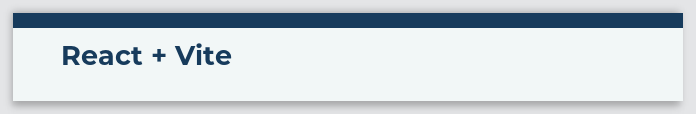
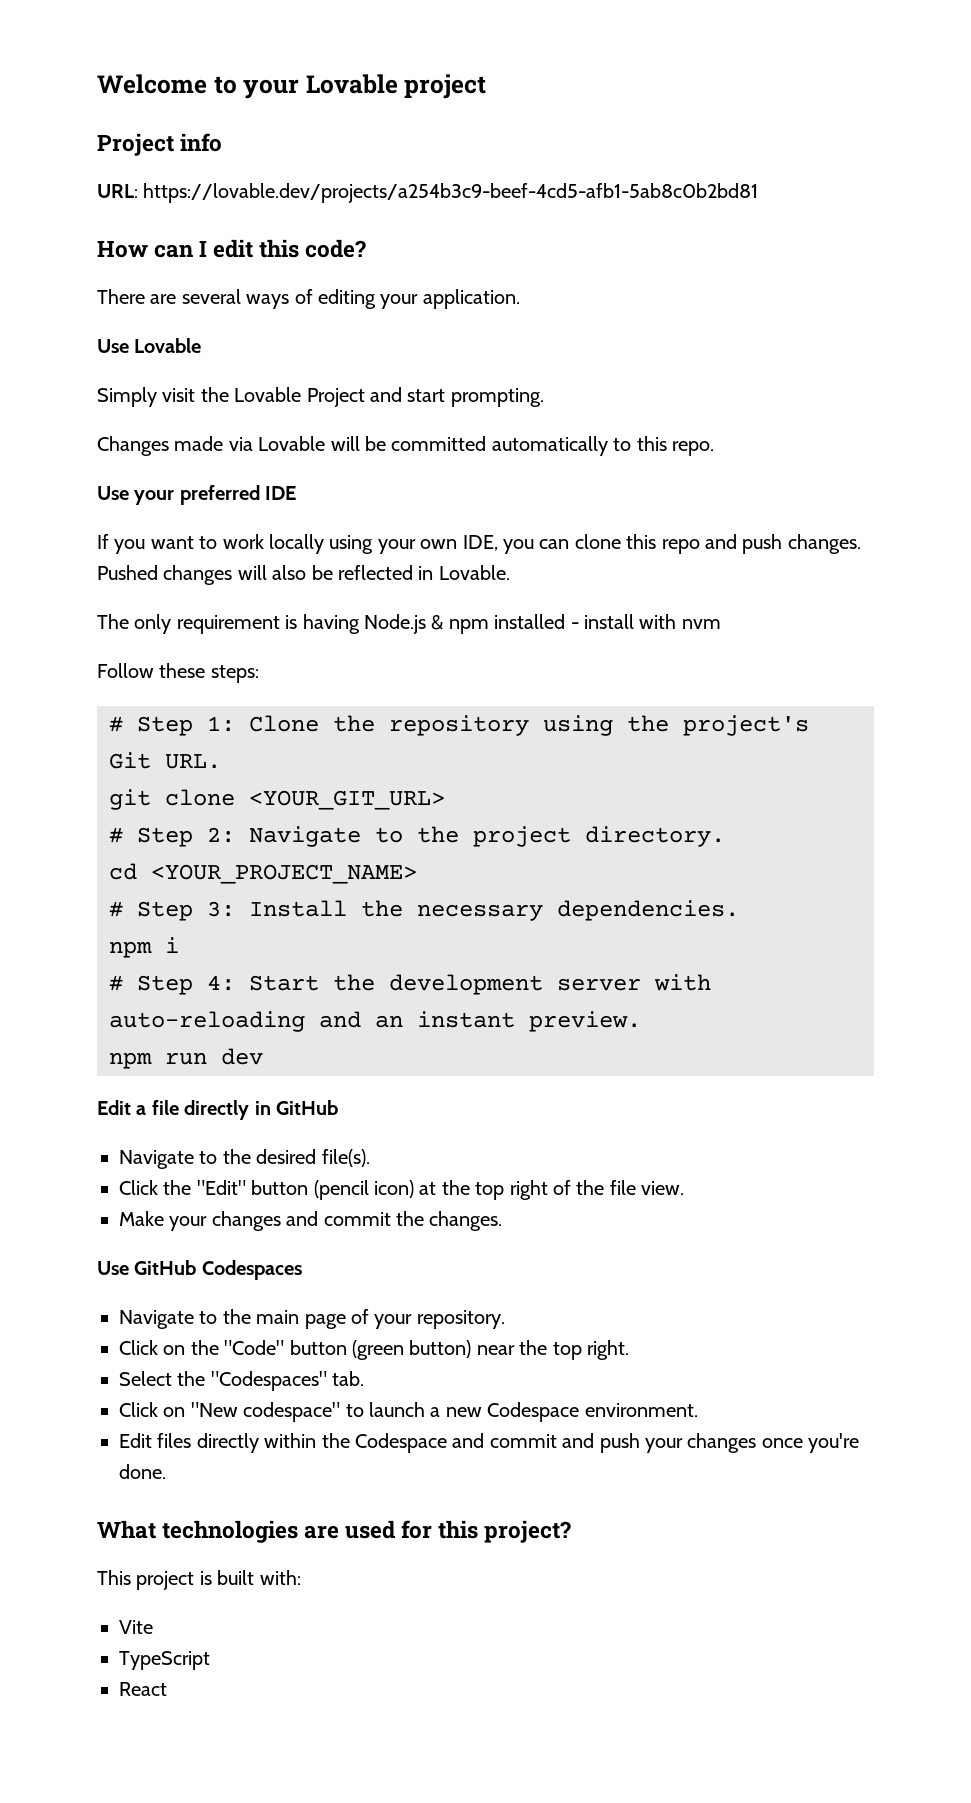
- React + Vite
+ Welcome to your Lovable project
+ Project info
+ URL: https://lovable.dev/projects/a254b3c9-beef-4cd5-afb1-5ab8c0b2bd81
+ How can I edit this code?
+ There are several ways of editing your application.
+ Use Lovable
+ Simply visit the Lovable Project and start prompting.
+ Changes made via Lovable will be committed automatically to this repo.
+ Use your preferred IDE
+ If you want to work locally using your own IDE, you can clone this repo and push changes. Pushed changes will also be reflected in Lovable.
+ The only requirement is having Node.js & npm installed - install with nvm
+ Follow these steps:
+ # Step 1: Clone the repository using the project's Git URL.
+ git clone <YOUR_GIT_URL>
+ # Step 2: Navigate to the project directory.
+ cd <YOUR_PROJECT_NAME>
+ # Step 3: Install the necessary dependencies.
+ npm i
+ # Step 4: Start the development server with auto-reloading and an instant preview.
+ npm run dev
+ Edit a file directly in GitHub
+ Navigate to the desired file(s).
+ Click the "Edit" button (pencil icon) at the top right of the file view.
+ Make your changes and commit the changes.
+ Use GitHub Codespaces
+ Navigate to the main page of your repository.
+ Click on the "Code" button (green button) near the top right.
+ Select the "Codespaces" tab.
+ Click on "New codespace" to launch a new Codespace environment.
+ Edit files directly within the Codespace and commit and push your changes once you're done.
+ What technologies are used for this project?
+ This project is built with:
+ Vite
+ TypeScript
+ React

